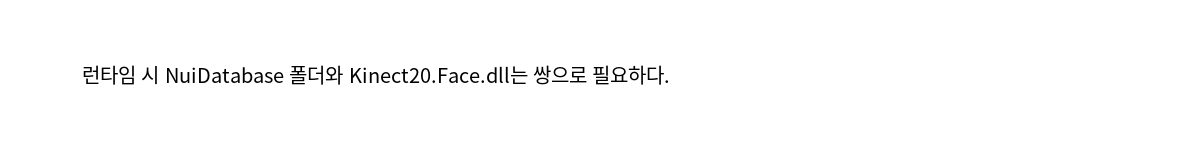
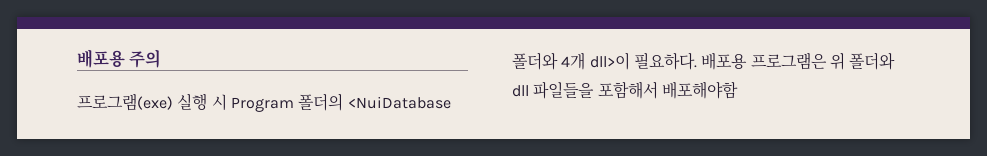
- 런타임 시 NuiDatabase 폴더와 Kinect20.Face.dll는 쌍으로 필요하다.
+ 배포용 주의
+ 프로그램(exe) 실행 시 Program 폴더의 <NuiDatabase 폴더와 4개 dll>이 필요하다. 배포용 프로그램은 위 폴더와 dll 파일들을 포함해서 배포해야함

